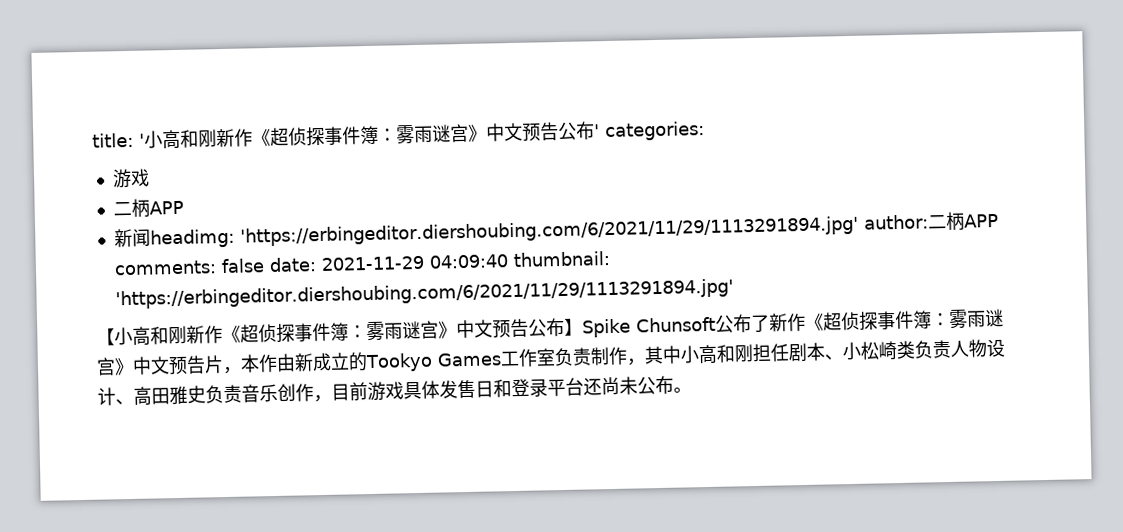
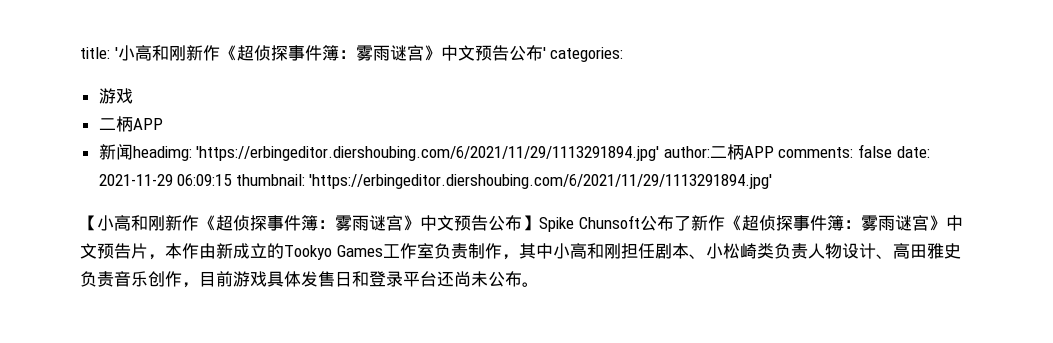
- 新闻headimg: 'https://erbingeditor.diershoubing.com/6/2021/11/29/1113291894.jpg' author:二柄APP comments: false date: 2021-11-29 04:09:40 thumbnail: 'https://erbingeditor.diershoubing.com/6/2021/11/29/1113291894.jpg'
+ 新闻headimg: 'https://erbingeditor.diershoubing.com/6/2021/11/29/1113291894.jpg' author:二柄APP comments: false date: 2021-11-29 06:09:15 thumbnail: 'https://erbingeditor.diershoubing.com/6/2021/11/29/1113291894.jpg'

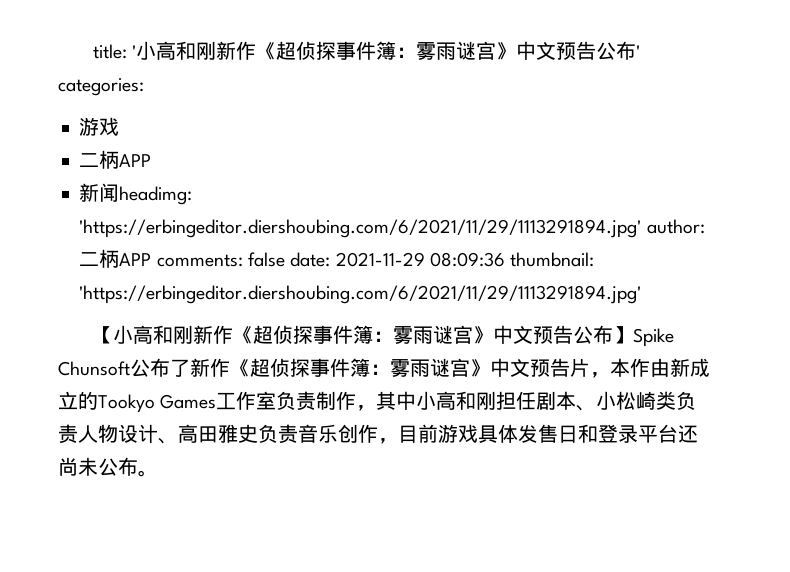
- 新闻headimg: 'https://erbingeditor.diershoubing.com/6/2021/11/29/1113291894.jpg' author:二柄APP comments: false date: 2021-11-29 06:09:15 thumbnail: 'https://erbingeditor.diershoubing.com/6/2021/11/29/1113291894.jpg'
+ 新闻headimg: 'https://erbingeditor.diershoubing.com/6/2021/11/29/1113291894.jpg' author:二柄APP comments: false date: 2021-11-29 08:09:36 thumbnail: 'https://erbingeditor.diershoubing.com/6/2021/11/29/1113291894.jpg'

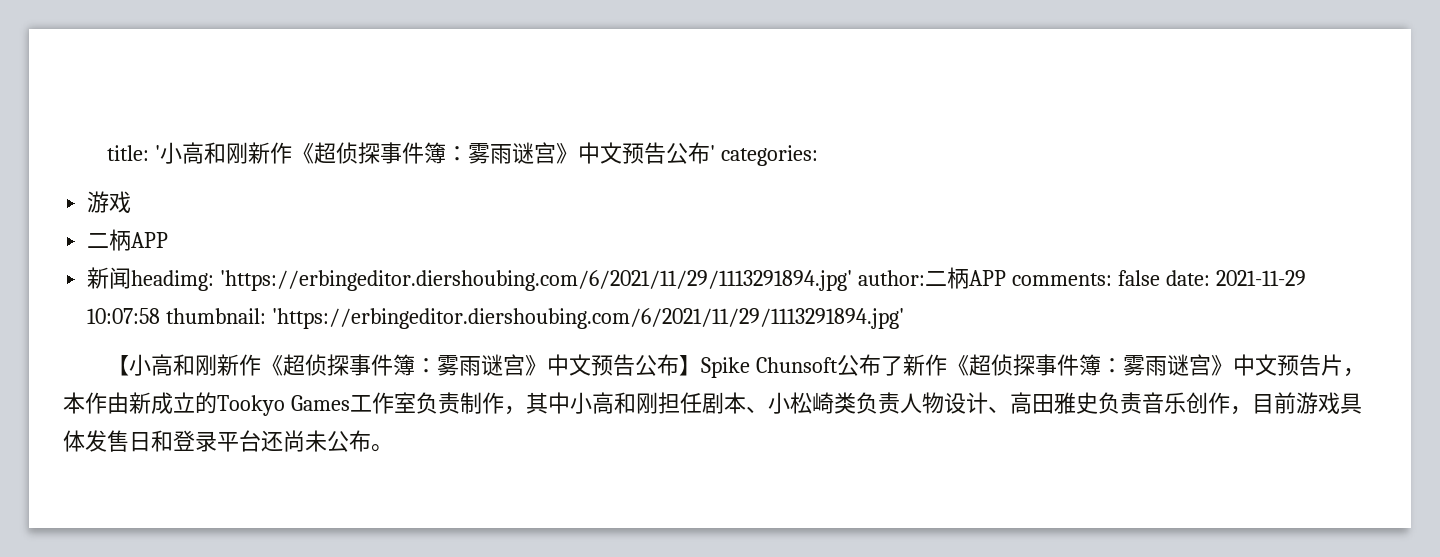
- 新闻headimg: 'https://erbingeditor.diershoubing.com/6/2021/11/29/1113291894.jpg' author:二柄APP comments: false date: 2021-11-29 08:09:36 thumbnail: 'https://erbingeditor.diershoubing.com/6/2021/11/29/1113291894.jpg'
+ 新闻headimg: 'https://erbingeditor.diershoubing.com/6/2021/11/29/1113291894.jpg' author:二柄APP comments: false date: 2021-11-29 10:07:58 thumbnail: 'https://erbingeditor.diershoubing.com/6/2021/11/29/1113291894.jpg'

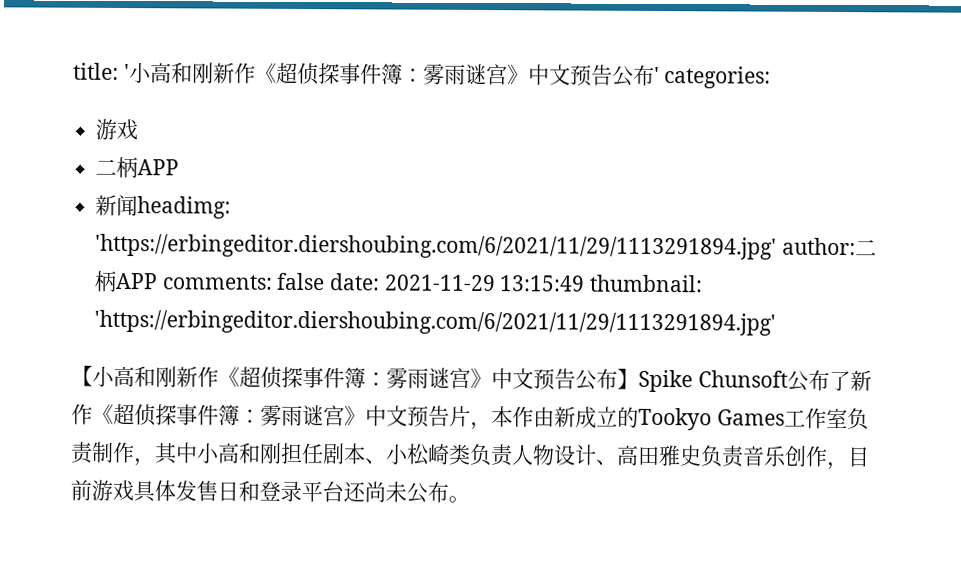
- 新闻headimg: 'https://erbingeditor.diershoubing.com/6/2021/11/29/1113291894.jpg' author:二柄APP comments: false date: 2021-11-29 10:07:58 thumbnail: 'https://erbingeditor.diershoubing.com/6/2021/11/29/1113291894.jpg'
+ 新闻headimg: 'https://erbingeditor.diershoubing.com/6/2021/11/29/1113291894.jpg' author:二柄APP comments: false date: 2021-11-29 13:15:49 thumbnail: 'https://erbingeditor.diershoubing.com/6/2021/11/29/1113291894.jpg'

